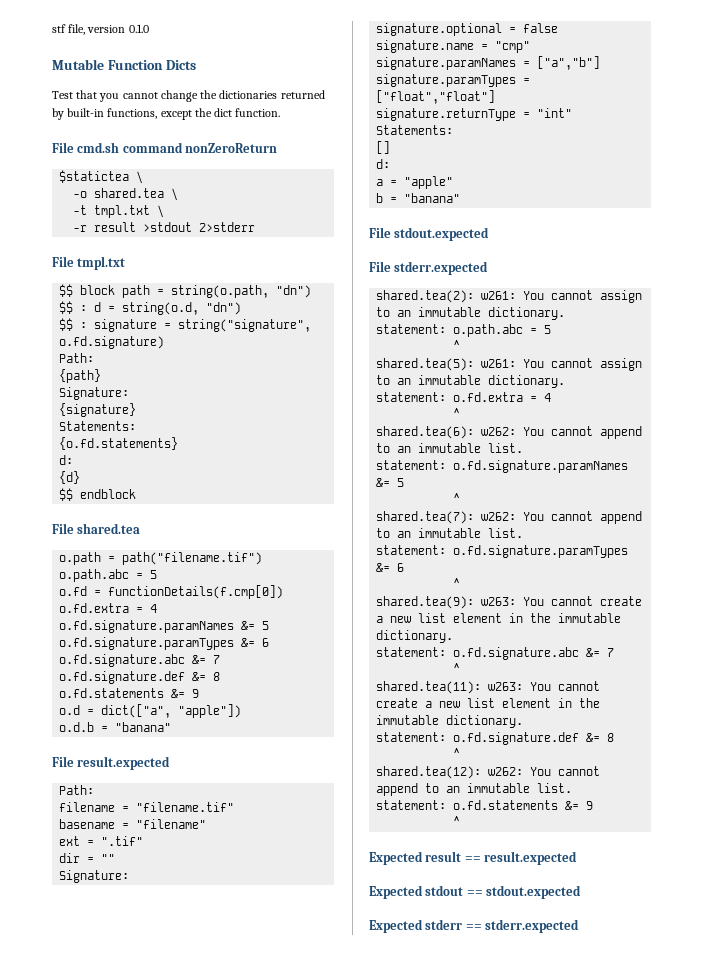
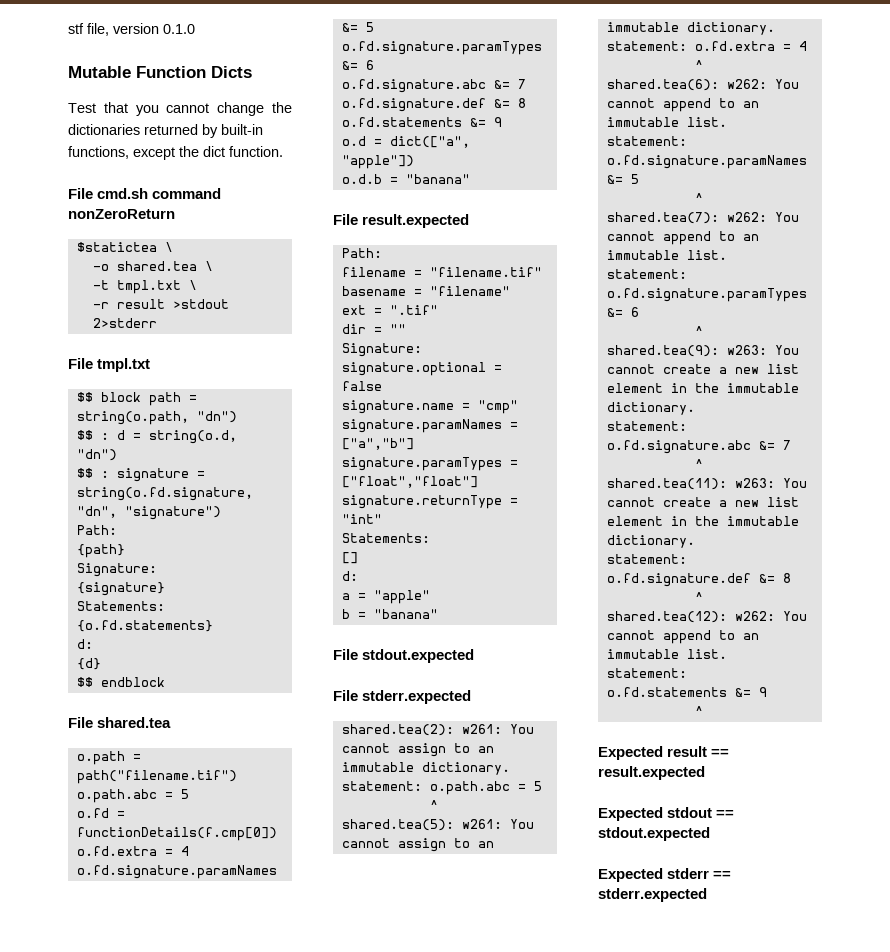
- $$ : signature = string("signature", o.fd.signature)
+ $$ : signature = string(o.fd.signature, "dn", "signature")

